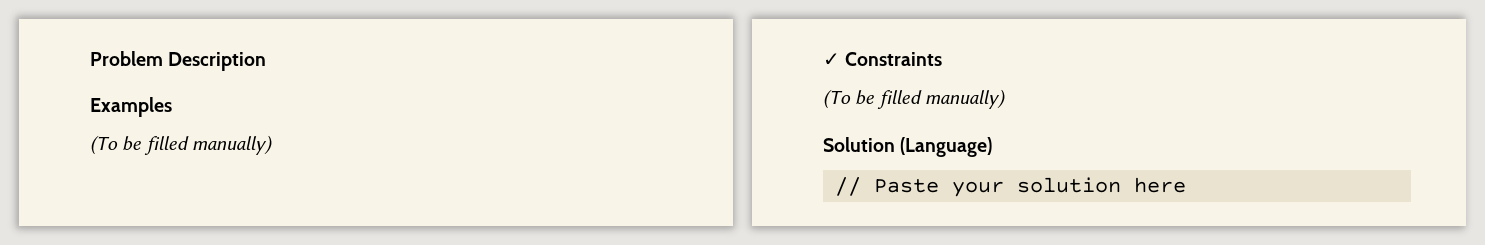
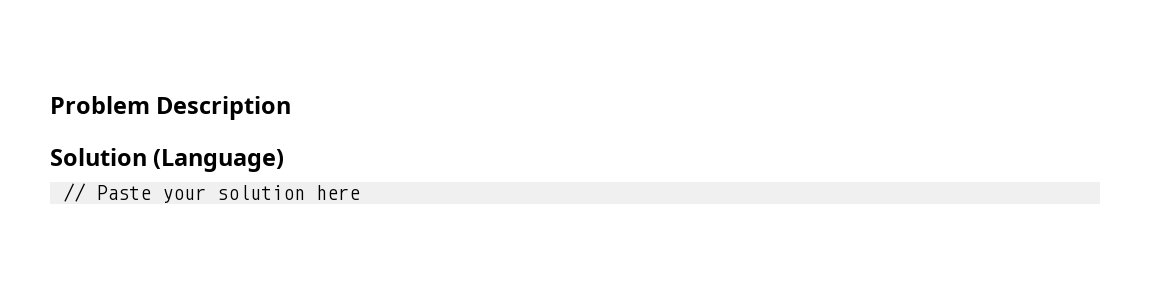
- Examples
- (To be filled manually)
- ✓ Constraints
- (To be filled manually)

